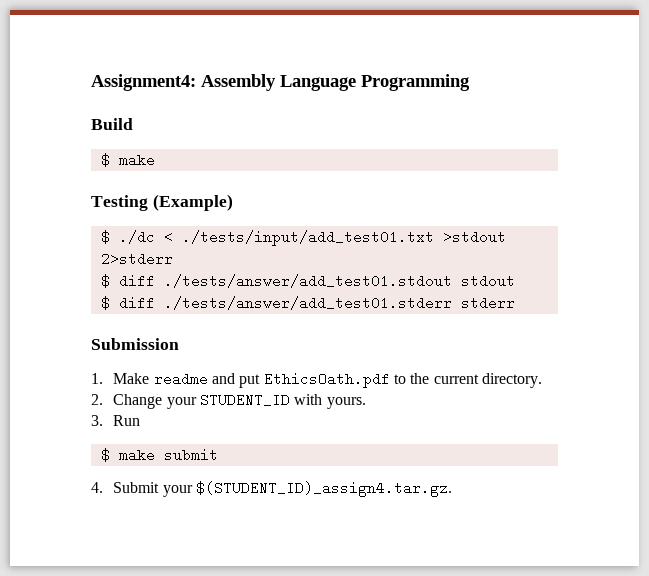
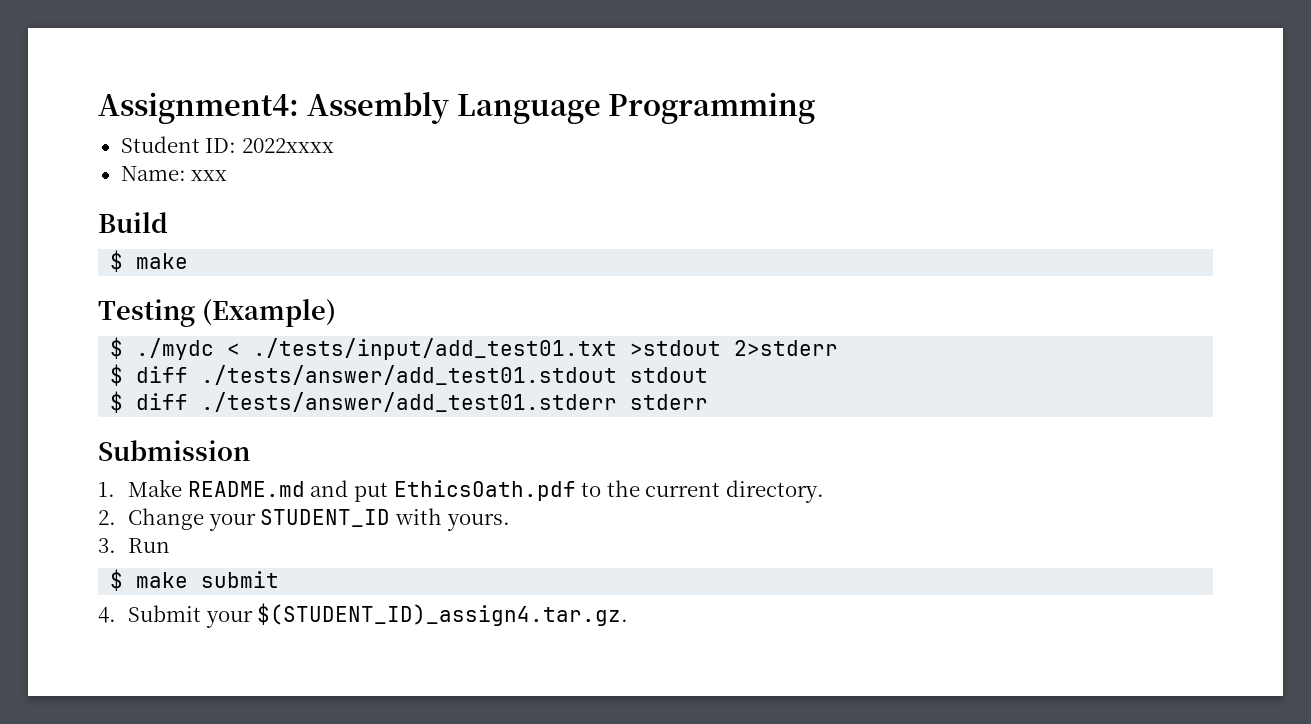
+ Student ID: 2022xxxx
+ Name: xxx
- $ ./dc < ./tests/input/add_test01.txt >stdout 2>stderr
+ $ ./mydc < ./tests/input/add_test01.txt >stdout 2>stderr
- 1. Make readme and put EthicsOath.pdf to the current directory.
+ 1. Make README.md and put EthicsOath.pdf to the current directory.

